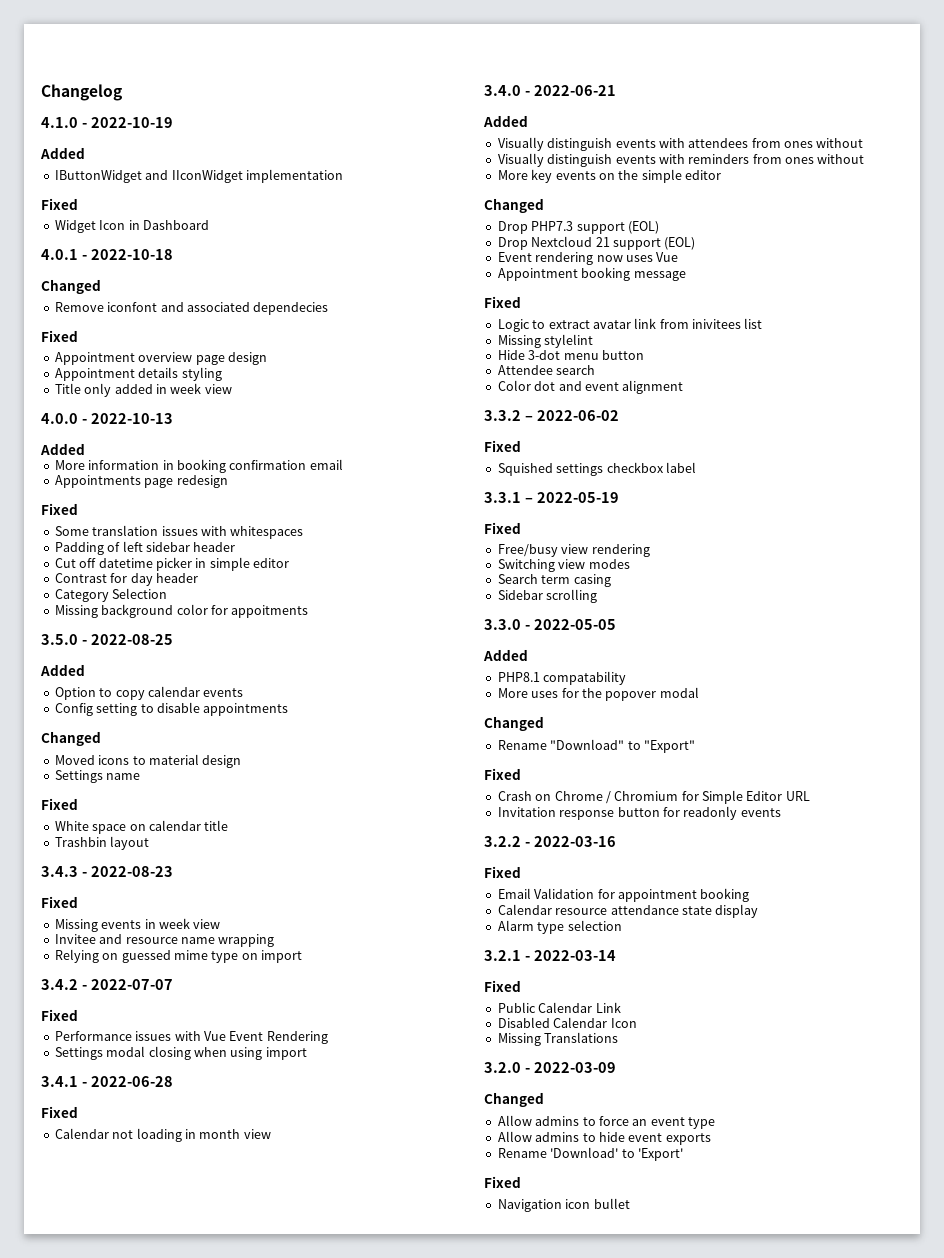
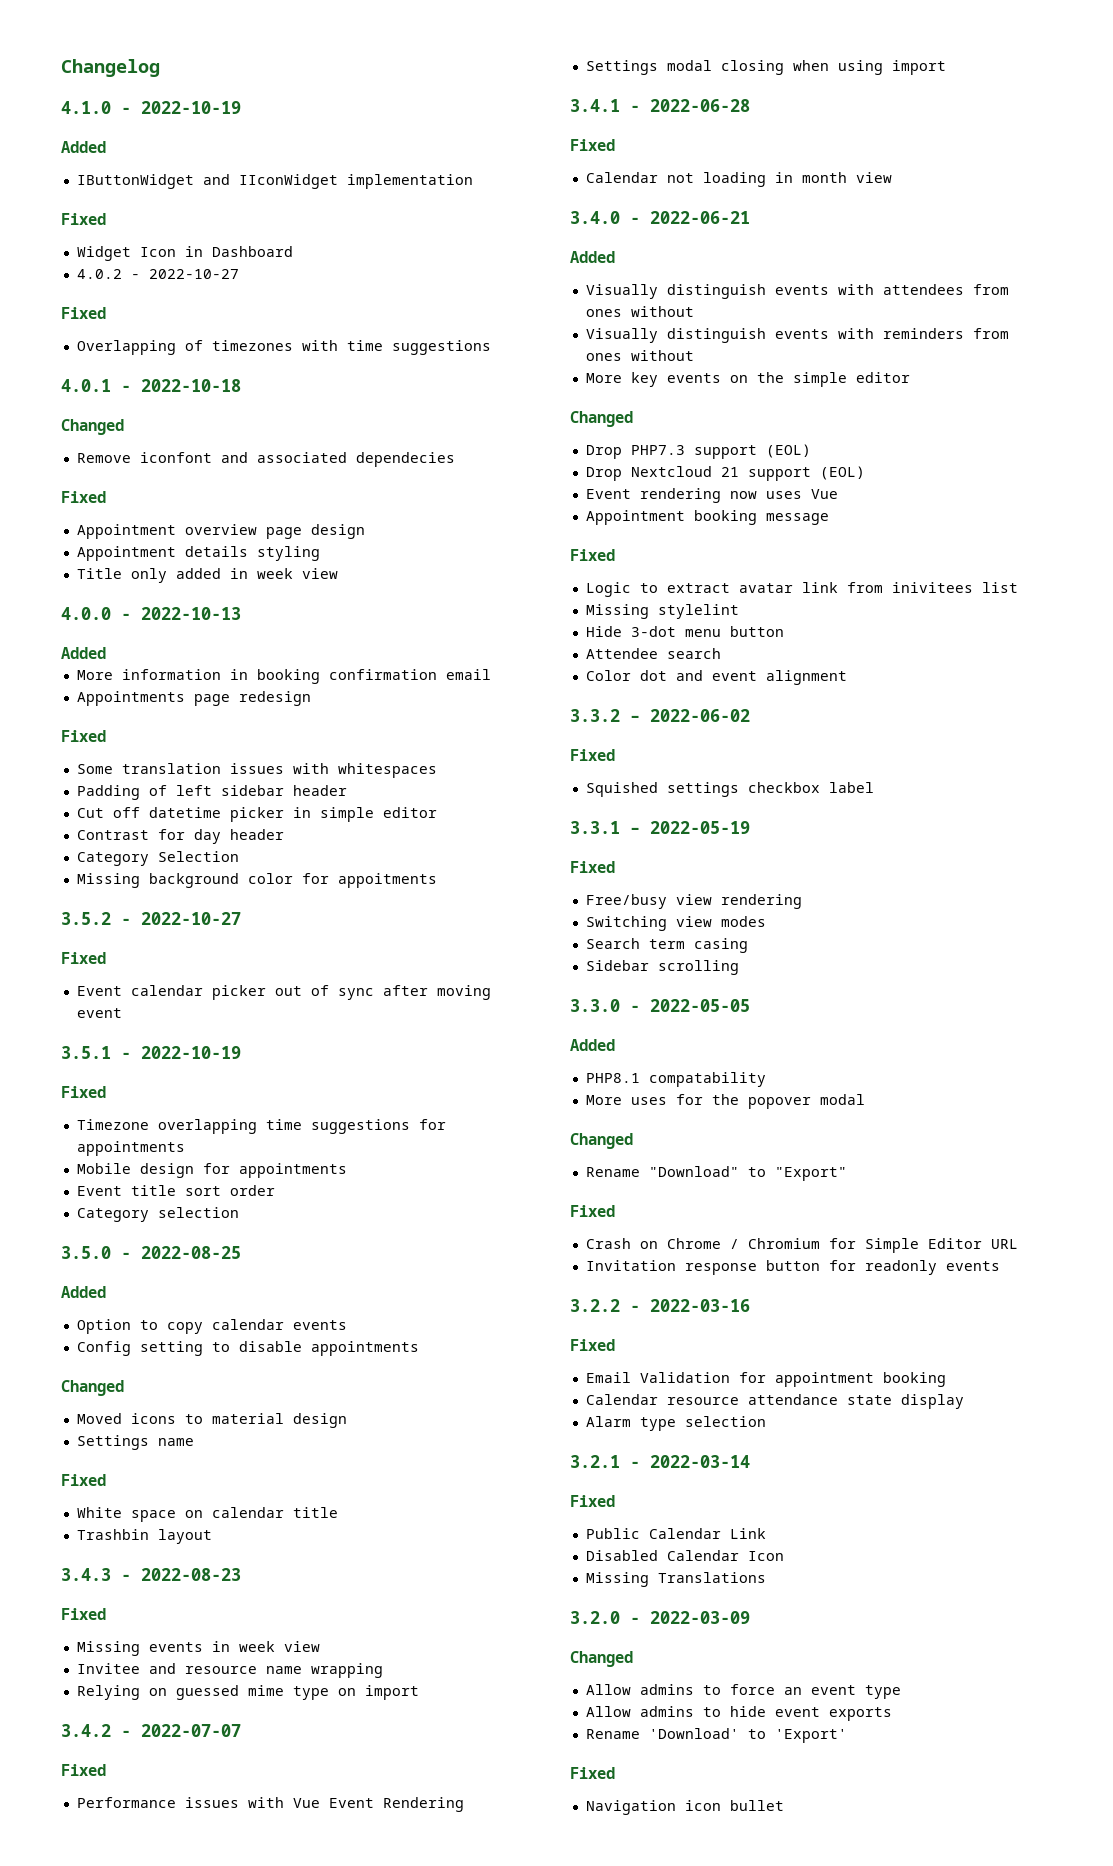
+ 4.0.2 - 2022-10-27
+ Fixed
+ Overlapping of timezones with time suggestions
+ 3.5.2 - 2022-10-27
+ Fixed
+ Event calendar picker out of sync after moving event
+ 3.5.1 - 2022-10-19
+ Fixed
+ Timezone overlapping time suggestions for appointments
+ Mobile design for appointments
+ Event title sort order
+ Category selection

